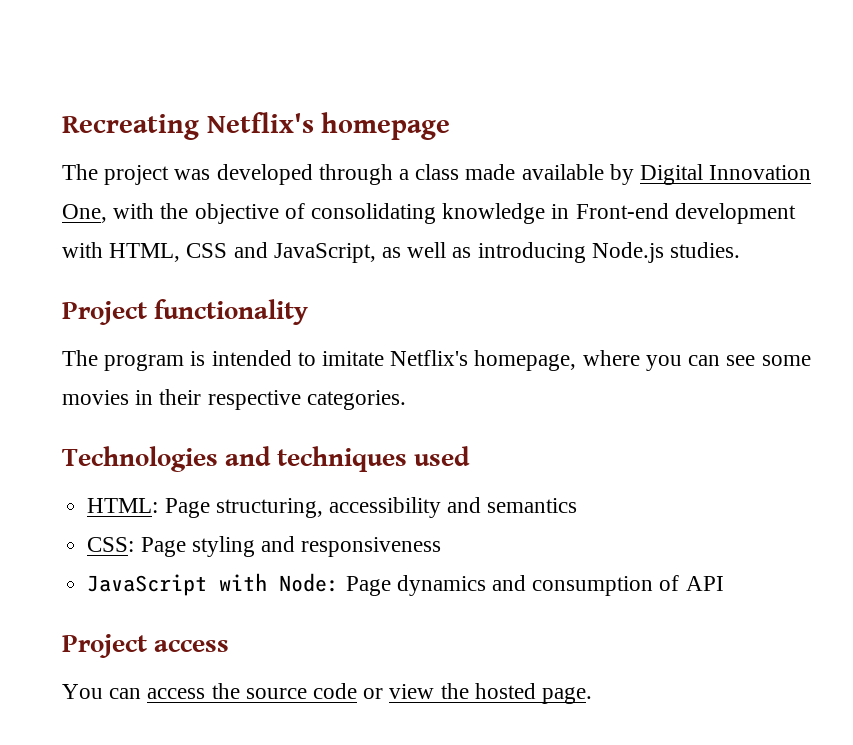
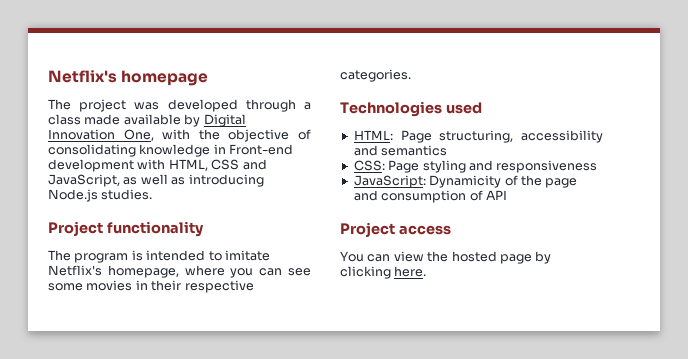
- Recreating Netflix's homepage
+ Netflix's homepage
- Technologies and techniques used
+ Technologies used
- JavaScript with Node: Page dynamics and consumption of API
+ JavaScript: Dynamicity of the page and consumption of API
- You can access the source code or view the hosted page.
+ You can view the hosted page by clicking here.

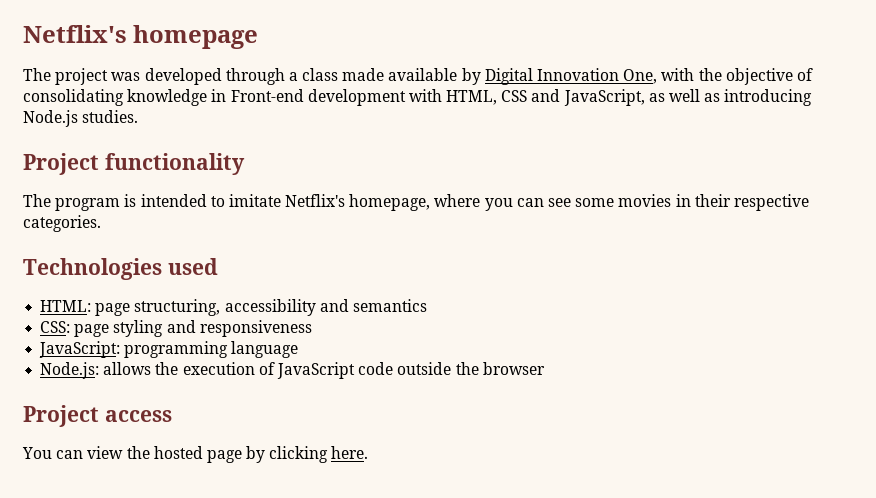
- HTML: Page structuring, accessibility and semantics
+ HTML: page structuring, accessibility and semantics
- CSS: Page styling and responsiveness
+ CSS: page styling and responsiveness
- JavaScript: Dynamicity of the page and consumption of API
+ JavaScript: programming language
+ Node.js: allows the execution of JavaScript code outside the browser

